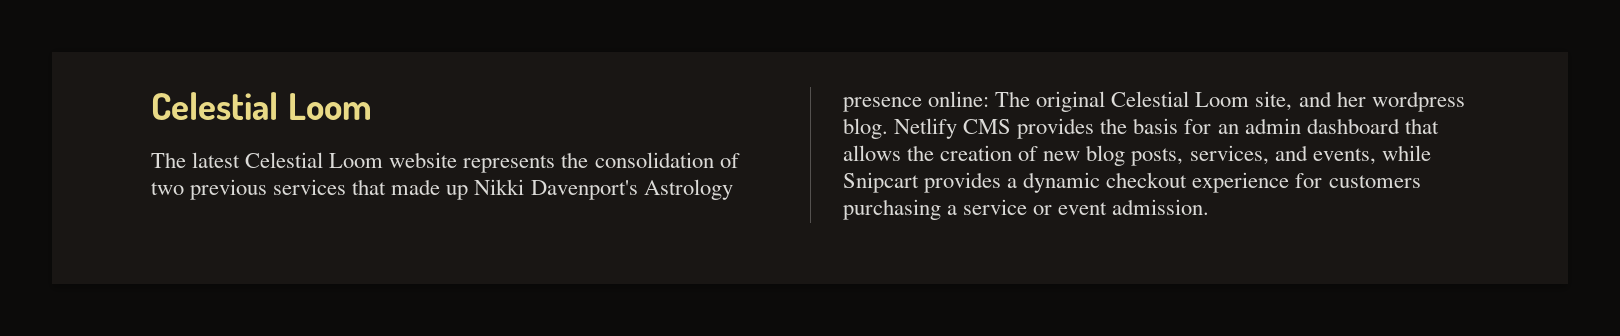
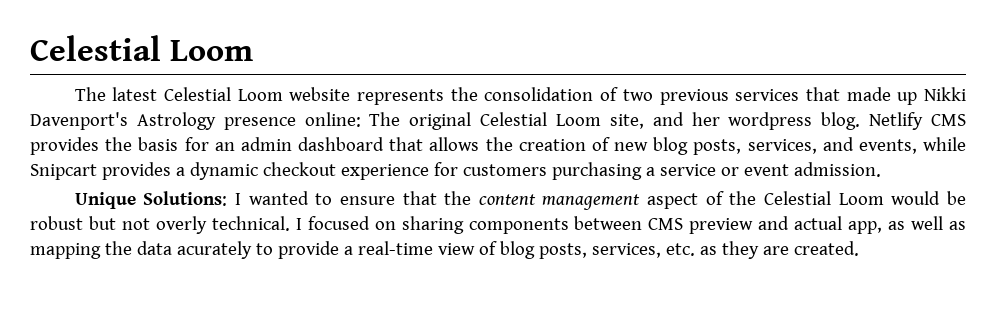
+ Unique Solutions: I wanted to ensure that the content management aspect of the Celestial Loom would be robust but not overly technical. I focused on sharing components between CMS preview and actual app, as well as mapping the data acurately to provide a real-time view of blog posts, services, etc. as they are created.

